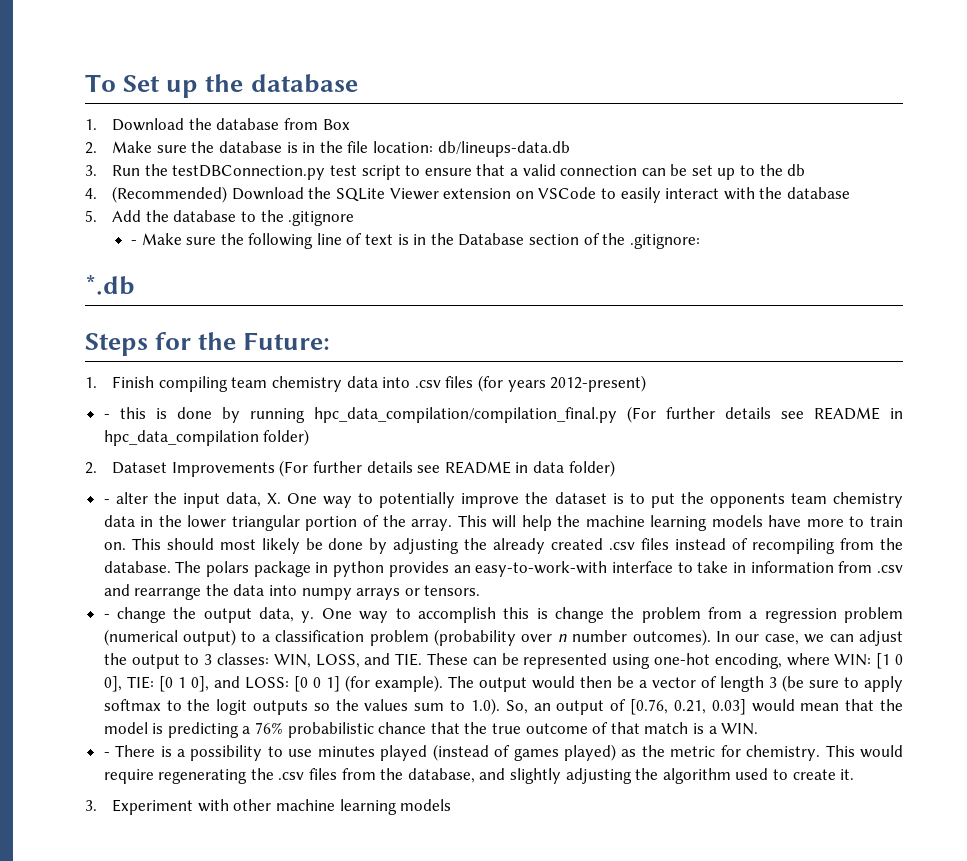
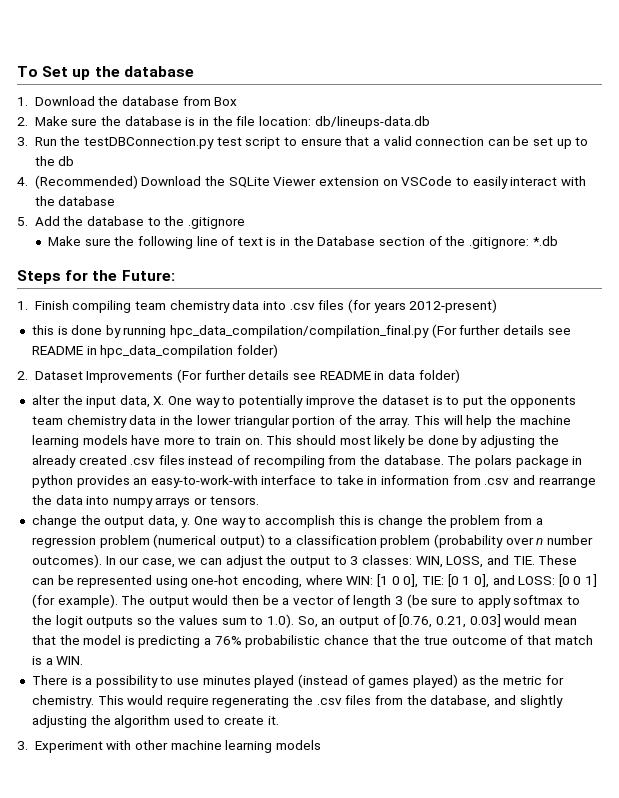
- - Make sure the following line of text is in the Database section of the .gitignore:
- *.db
+ Make sure the following line of text is in the Database section of the .gitignore: *.db
- - this is done by running hpc_data_compilation/compilation_final.py (For further details see README in hpc_data_compilation folder)
+ this is done by running hpc_data_compilation/compilation_final.py (For further details see README in hpc_data_compilation folder)
- - alter the input data, X. One way to potentially improve the dataset is to put the opponents team chemistry data in the lower triangular portion of the array.
+ alter the input data, X. One way to potentially improve the dataset is to put the opponents team chemistry data in the lower triangular portion of the array.
- - change the output data, y.
+ change the output data, y.
- - There is a possibility to use minutes played (instead of games played) as the metric for chemistry.
+ There is a possibility to use minutes played (instead of games played) as the metric for chemistry.

